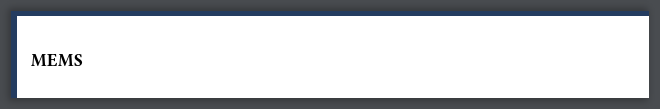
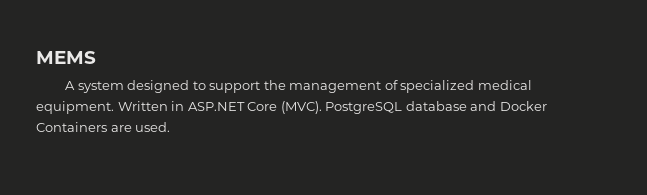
+ A system designed to support the management of specialized medical equipment. Written in ASP.NET Core (MVC). PostgreSQL database and Docker Containers are used.

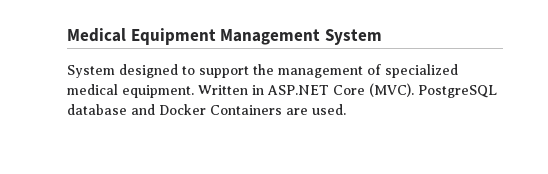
- MEMS
- A system designed to support the management of specialized medical equipment.
+ Medical Equipment Management System
+ System designed to support the management of specialized medical equipment.

